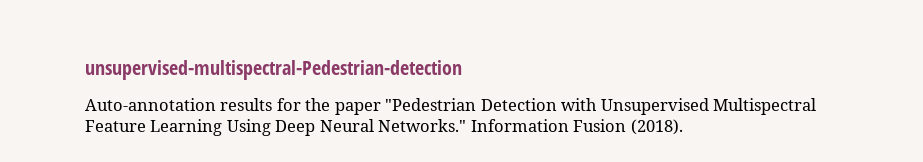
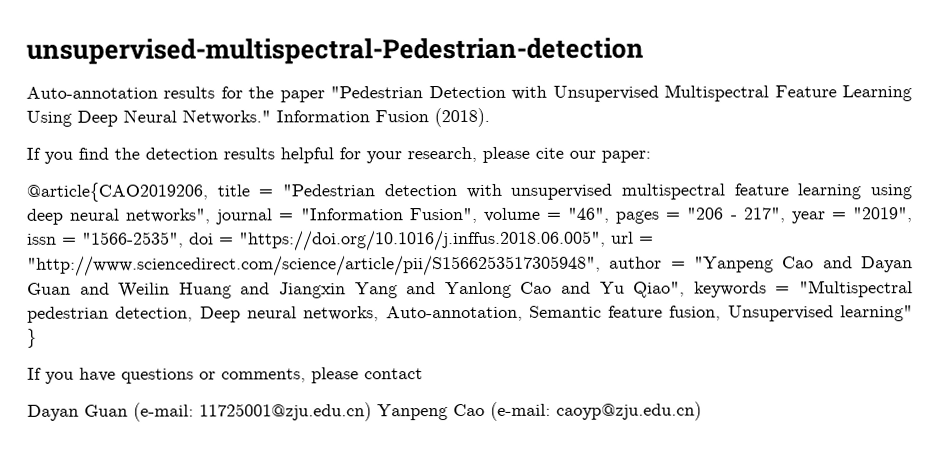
+ If you find the detection results helpful for your research, please cite our paper:
+ @article{CAO2019206, title = "Pedestrian detection with unsupervised multispectral feature learning using deep neural networks", journal = "Information Fusion", volume = "46", pages = "206 - 217", year = "2019", issn = "1566-2535", doi = "https://doi.org/10.1016/j.inffus.2018.06.005", url = "http://www.sciencedirect.com/science/article/pii/S1566253517305948", author = "Yanpeng Cao and Dayan Guan and Weilin Huang and Jiangxin Yang and Yanlong Cao and Yu Qiao", keywords = "Multispectral pedestrian detection, Deep neural networks, Auto-annotation, Semantic feature fusion, Unsupervised learning" }
+ If you have questions or comments, please contact
+ Dayan Guan (e-mail: 11725001@zju.edu.cn) Yanpeng Cao (e-mail: caoyp@zju.edu.cn)

